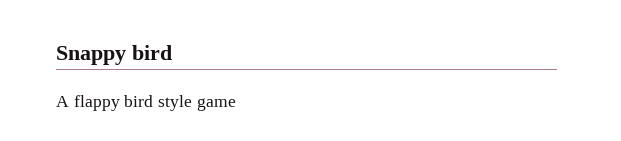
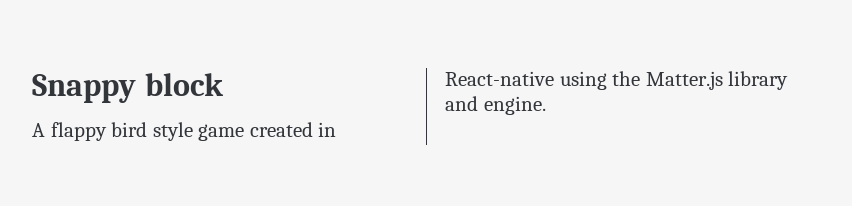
- Snappy bird
+ Snappy block
- A flappy bird style game
+ A flappy bird style game created in React-native using the Matter.js library and engine.

